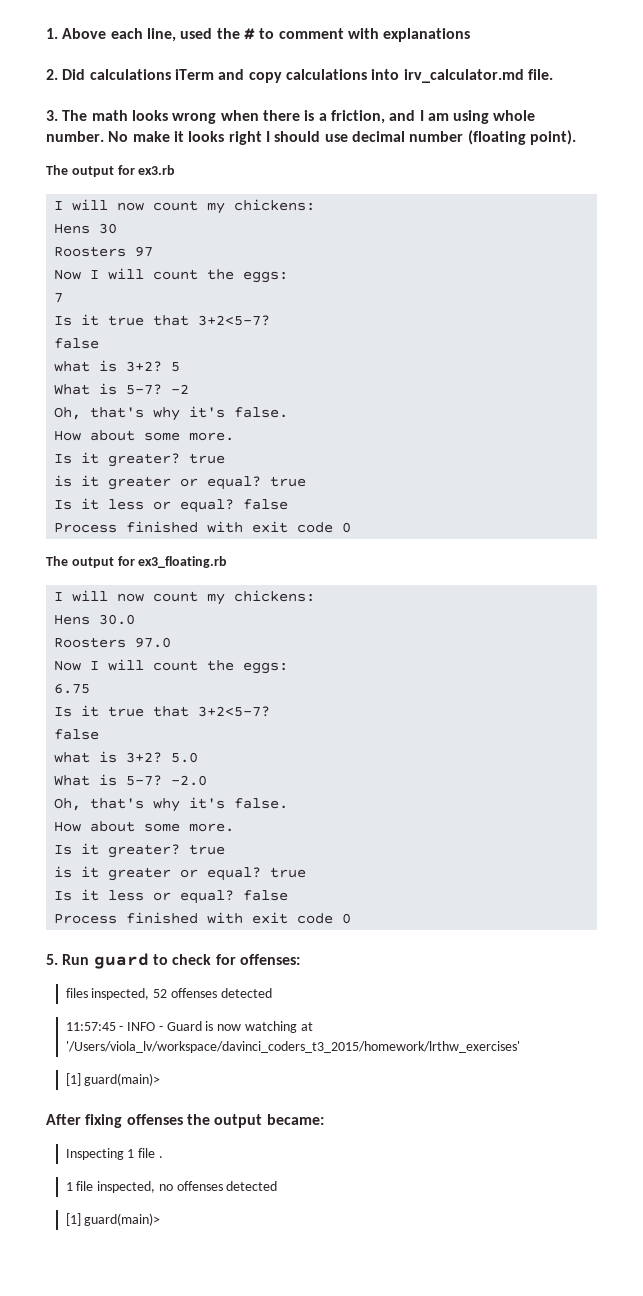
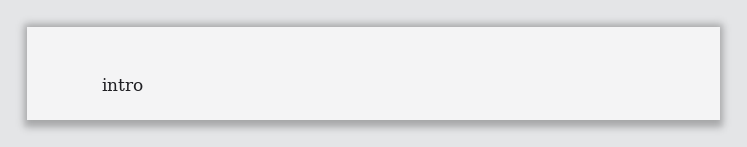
- 1. Above each line, used the # to comment with explanations
- 2. Did calculations iTerm and copy calculations into irv_calculator.md file.
- 3. The math looks wrong when there is a friction, and I am using whole number. No make it looks right I should use decimal number (floating point).
- The output for ex3.rb
- I will now count my chickens:
- Hens 30
- Roosters 97
- Now I will count the eggs:
- 7
- Is it true that 3+2<5-7?
- false
- what is 3+2? 5
- What is 5-7? -2
- Oh, that's why it's false.
- How about some more.
- Is it greater? true
- is it greater or equal? true
- Is it less or equal? false
- Process finished with exit code 0
- The output for ex3_floating.rb
- I will now count my chickens:
- Hens 30.0
- Roosters 97.0
- Now I will count the eggs:
- 6.75
- Is it true that 3+2<5-7?
- false
- what is 3+2? 5.0
- What is 5-7? -2.0
- Oh, that's why it's false.
- How about some more.
- Is it greater? true
- is it greater or equal? true
- Is it less or equal? false
- Process finished with exit code 0
- 5. Run guard to check for offenses:
- files inspected, 52 offenses detected
- 11:57:45 - INFO - Guard is now watching at '/Users/viola_lv/workspace/davinci_coders_t3_2015/homework/lrthw_exercises'
- [1] guard(main)>
- After fixing offenses the output became:
- Inspecting 1 file .
- 1 file inspected, no offenses detected
- [1] guard(main)>
+ intro

